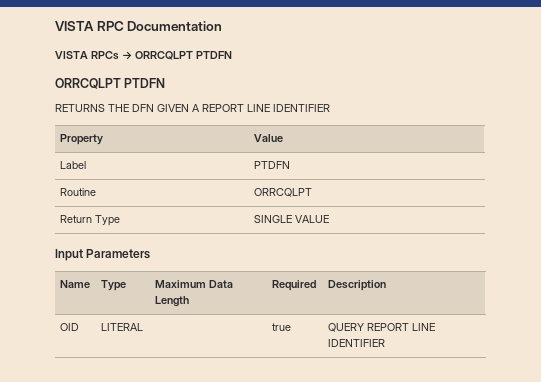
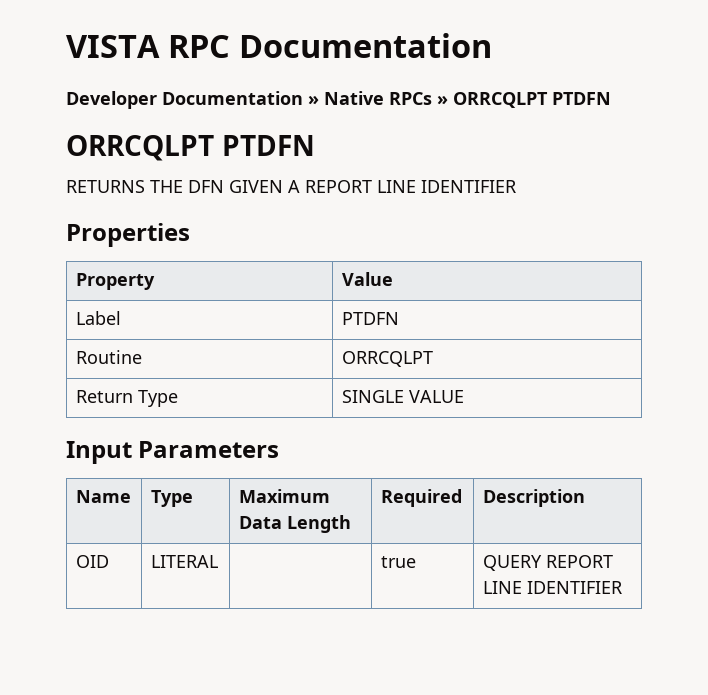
- VISTA RPCs → ORRCQLPT PTDFN
+ Developer Documentation » Native RPCs » ORRCQLPT PTDFN
+ Properties

